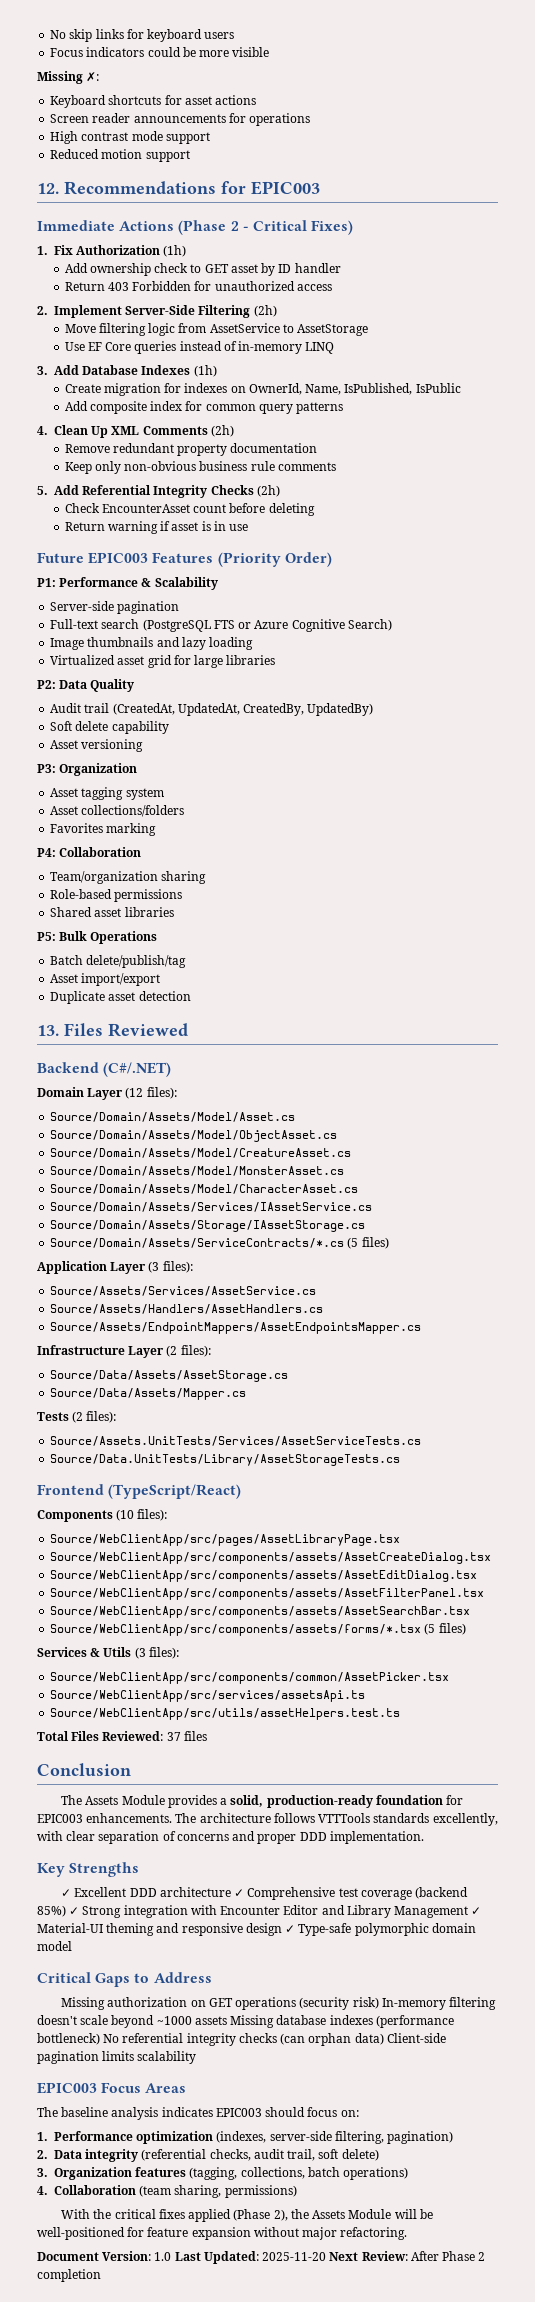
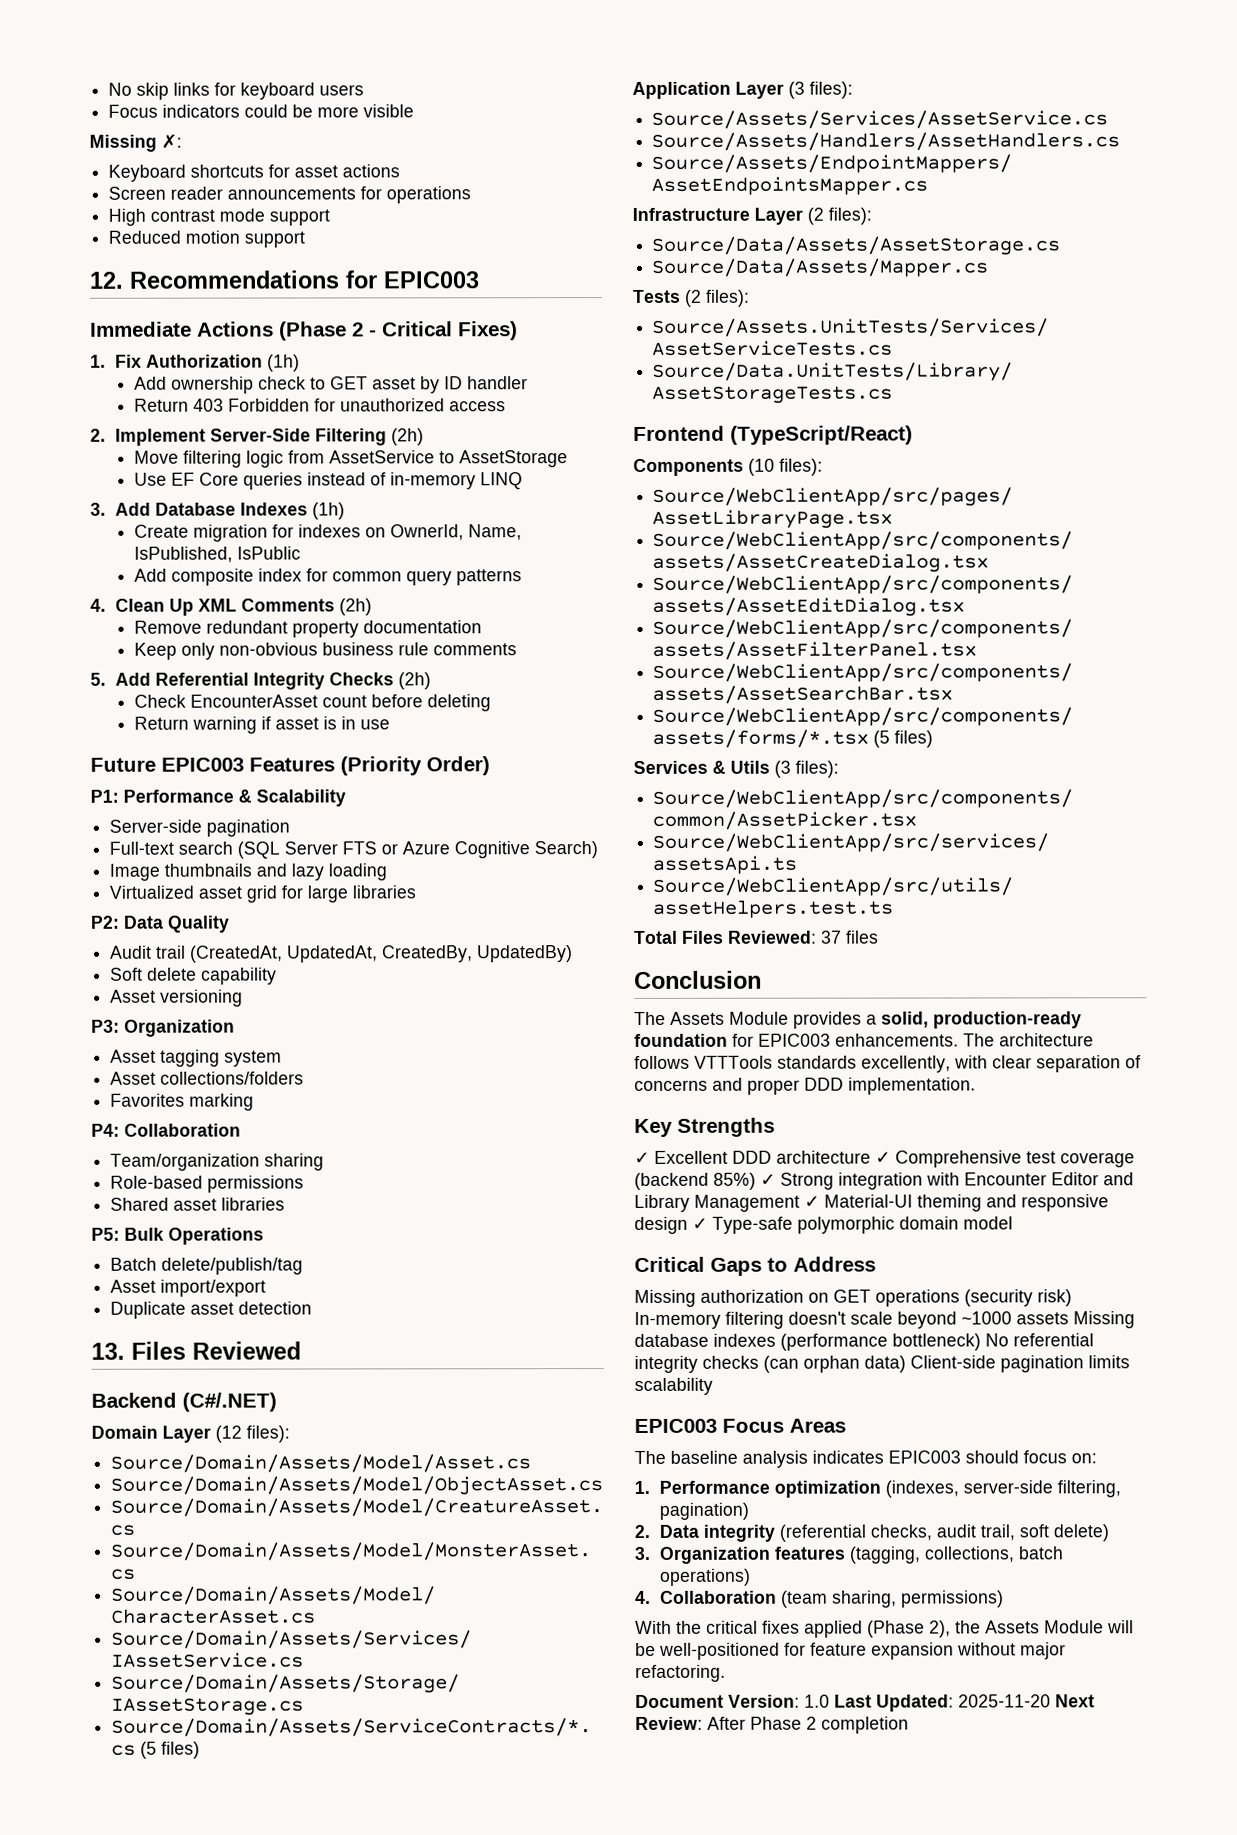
- Full-text search (PostgreSQL FTS or Azure Cognitive Search)
+ Full-text search (SQL Server FTS or Azure Cognitive Search)

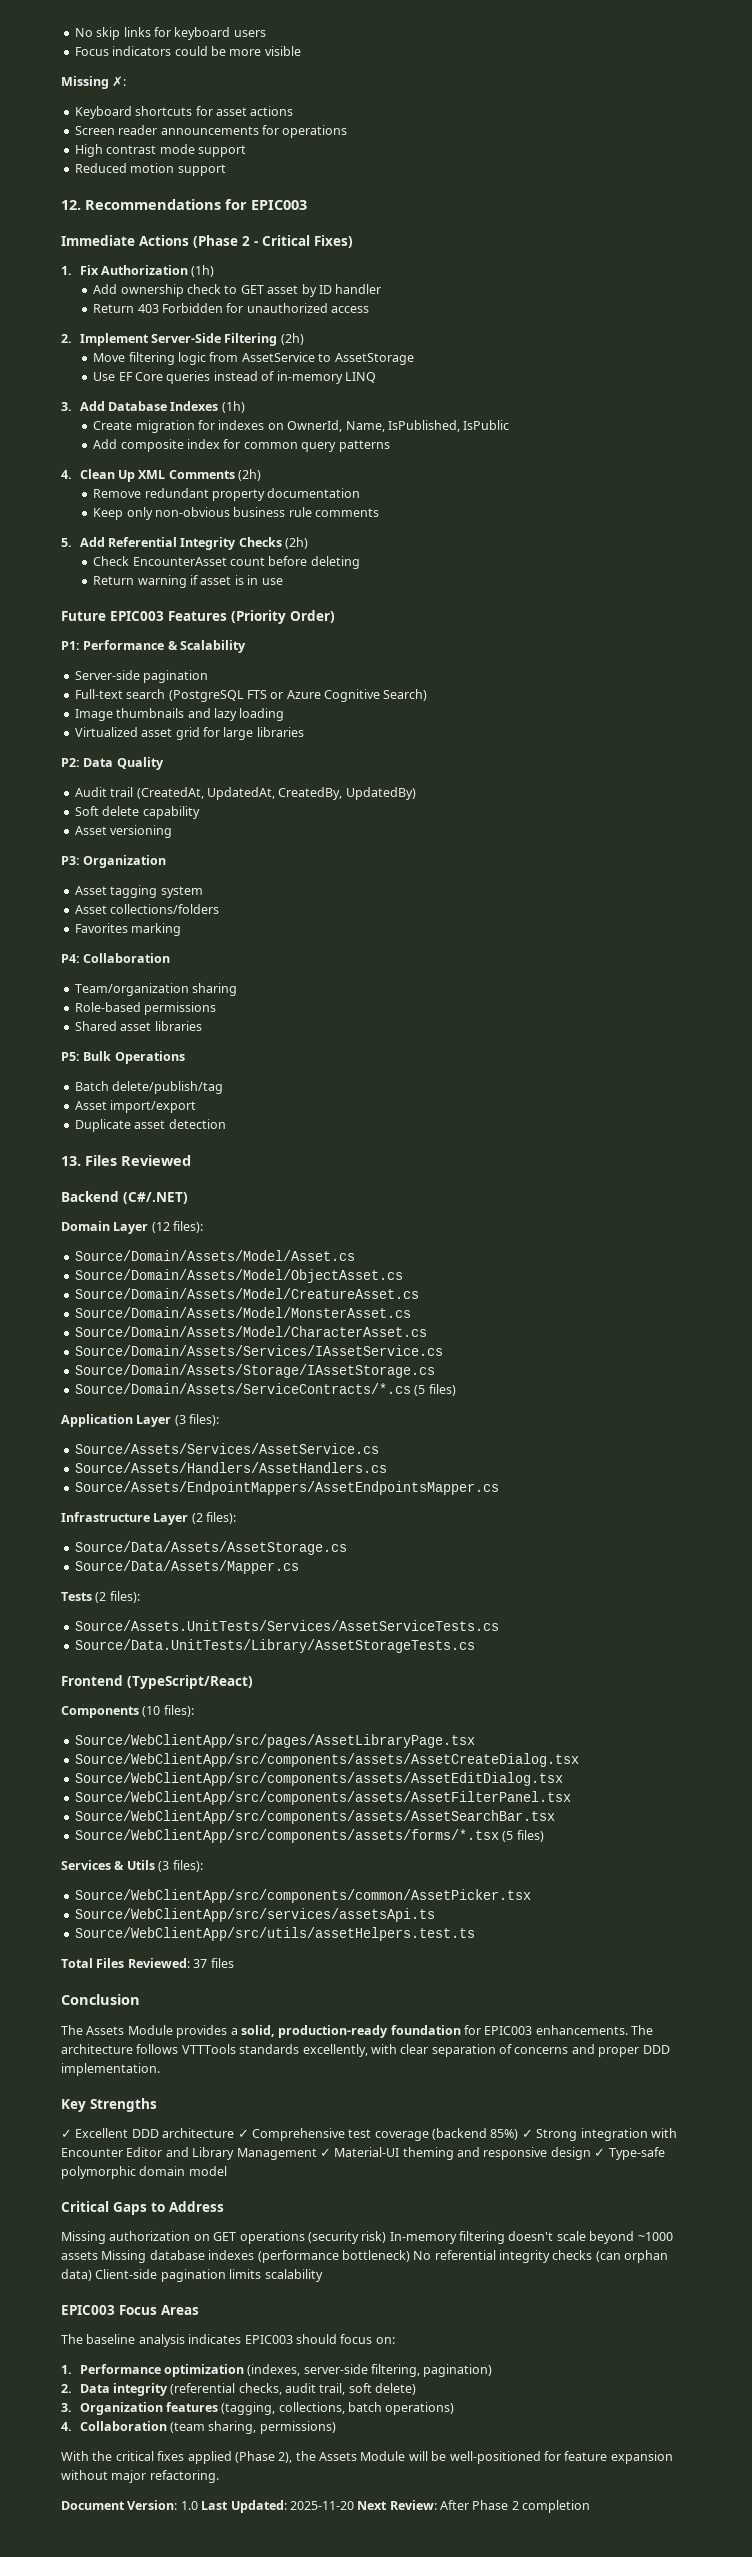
- Full-text search (SQL Server FTS or Azure Cognitive Search)
+ Full-text search (PostgreSQL FTS or Azure Cognitive Search)

